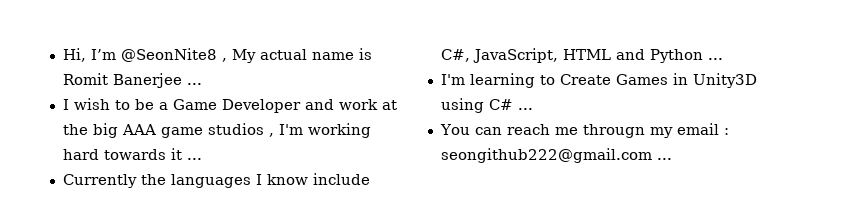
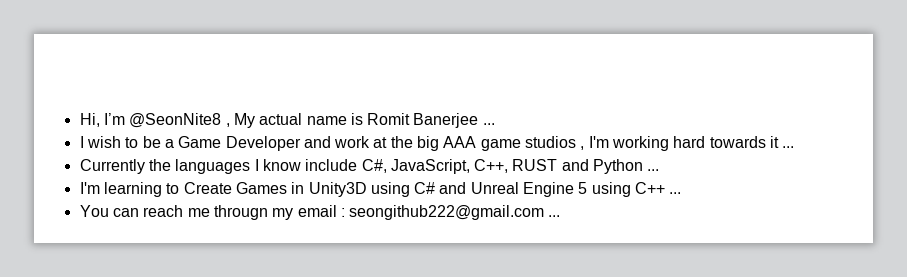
- Currently the languages I know include C#, JavaScript, HTML and Python ...
+ Currently the languages I know include C#, JavaScript, C++, RUST and Python ...
- I'm learning to Create Games in Unity3D using C# ...
+ I'm learning to Create Games in Unity3D using C# and Unreal Engine 5 using C++ ...

